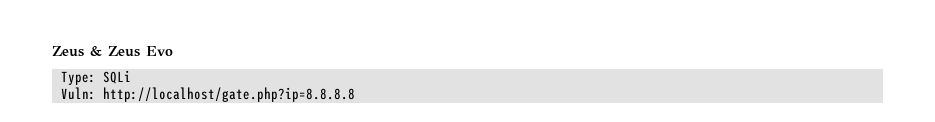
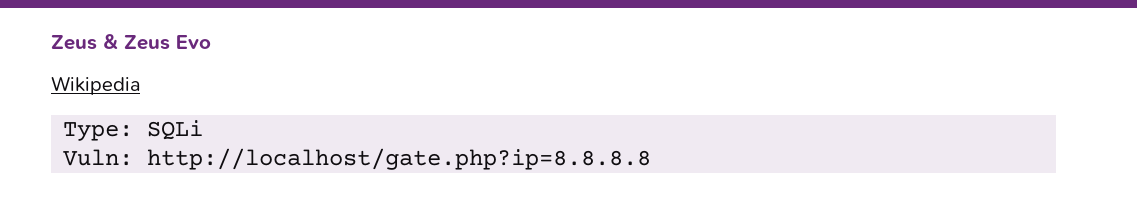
+ Wikipedia

